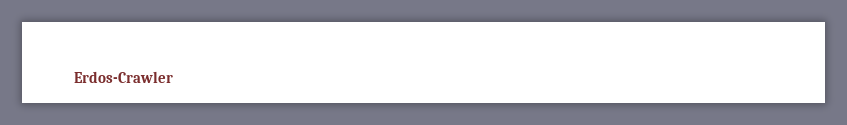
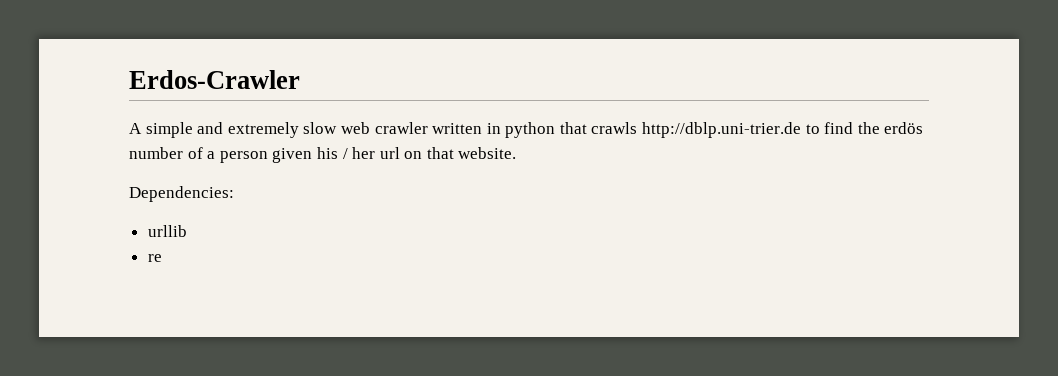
+ A simple and extremely slow web crawler written in python that crawls http://dblp.uni-trier.de to find the erdös number of a person given his / her url on that website.
+ Dependencies:
+ urllib
+ re

